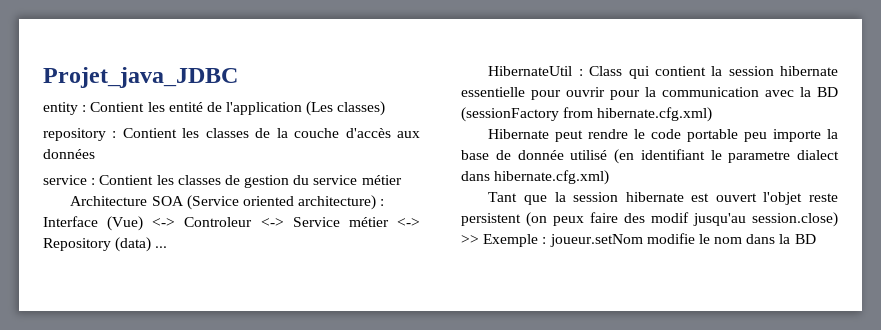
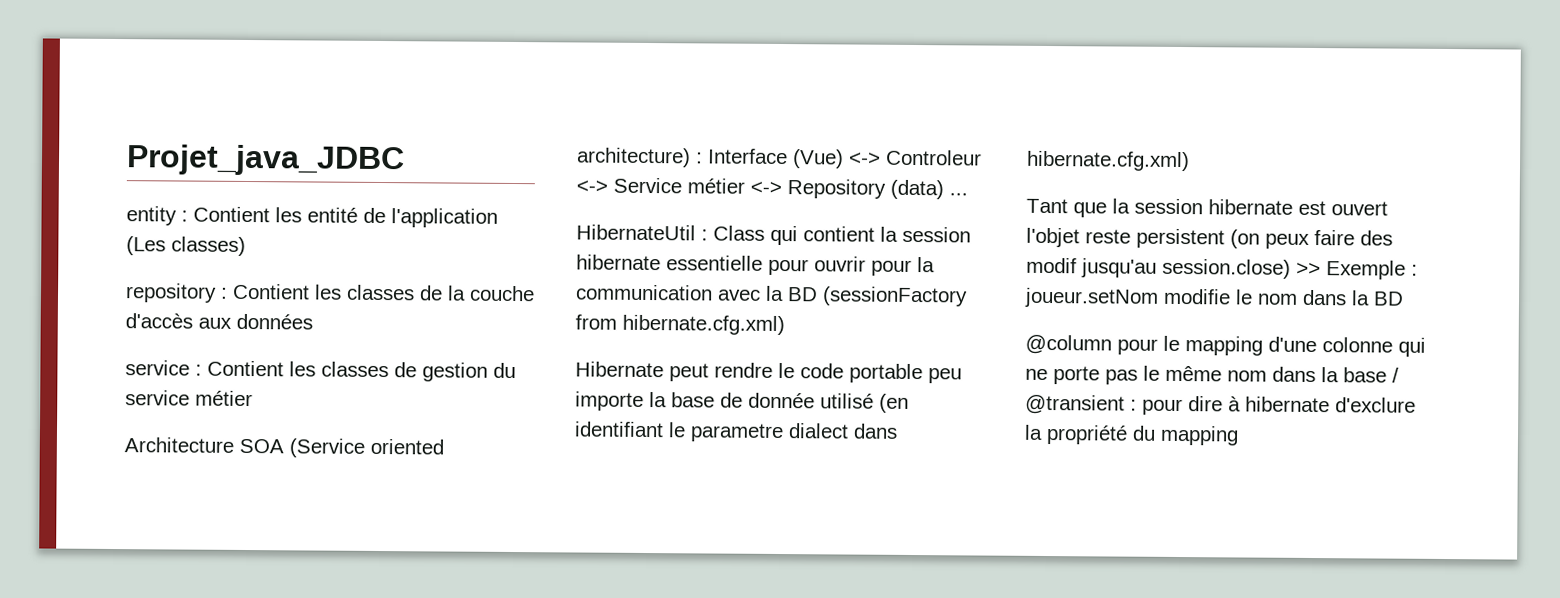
+ @column pour le mapping d'une colonne qui ne porte pas le même nom dans la base / @transient : pour dire à hibernate d'exclure la propriété du mapping

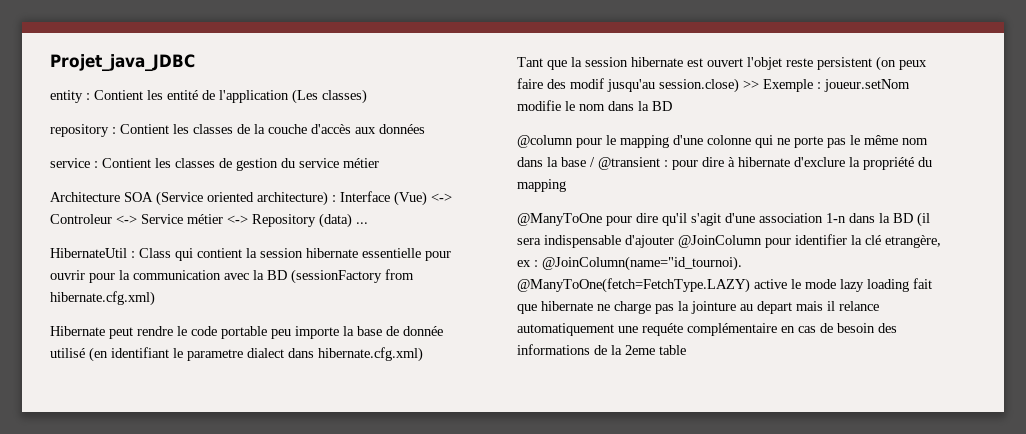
+ @ManyToOne pour dire qu'il s'agit d'une association 1-n dans la BD (il sera indispensable d'ajouter @JoinColumn pour identifier la clé etrangère, ex : @JoinColumn(name="id_tournoi). @ManyToOne(fetch=FetchType.LAZY) active le mode lazy loading fait que hibernate ne charge pas la jointure au depart mais il relance automatiquement une requéte complémentaire en cas de besoin des informations de la 2eme table

